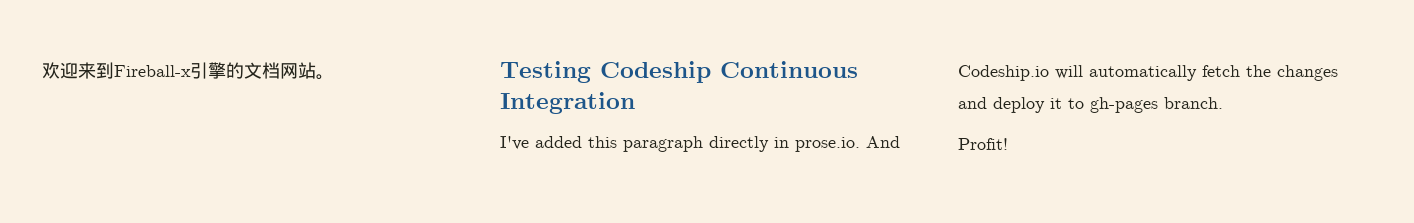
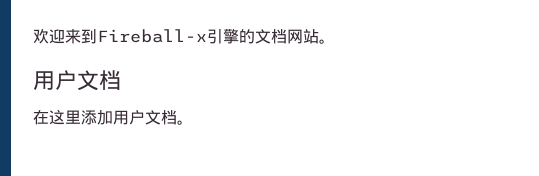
  欢迎来到Fireball-x引擎的文档网站。
- Testing Codeship Continuous Integration
- I've added this paragraph directly in prose.io. And Codeship.io will automatically fetch the changes and deploy it to gh-pages branch.
- Profit!
+ 用户文档
+ 在这里添加用户文档。

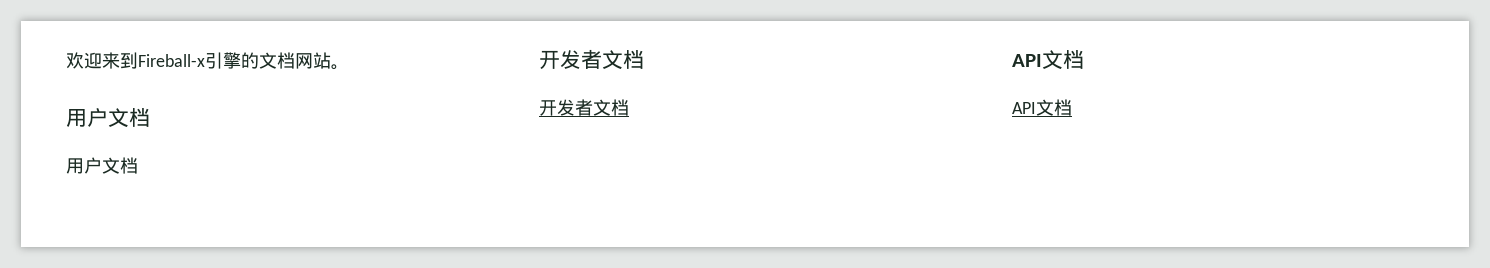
  欢迎来到Fireball-x引擎的文档网站。
  用户文档
- 在这里添加用户文档。
+ 用户文档
+ 开发者文档
+ 开发者文档
+ API文档
+ API文档

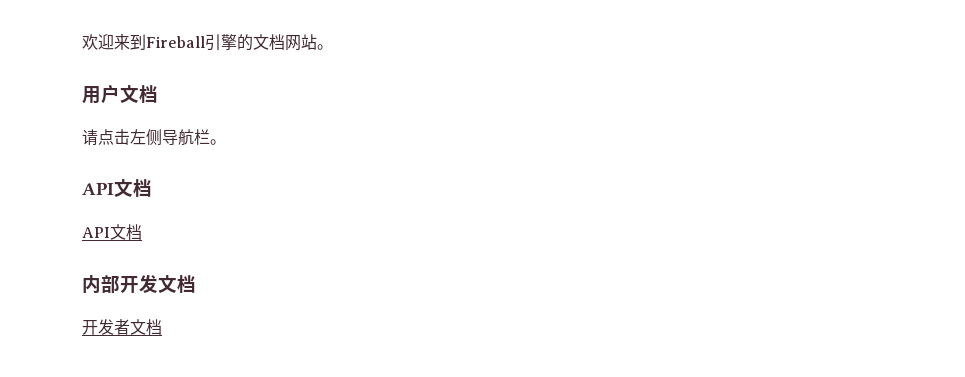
- 欢迎来到Fireball-x引擎的文档网站。
+ 欢迎来到Fireball引擎的文档网站。
  用户文档
- 用户文档
- 开发者文档
- 开发者文档
+ 请点击左侧导航栏。
  API文档
  API文档
+ 内部开发文档
+ 开发者文档

